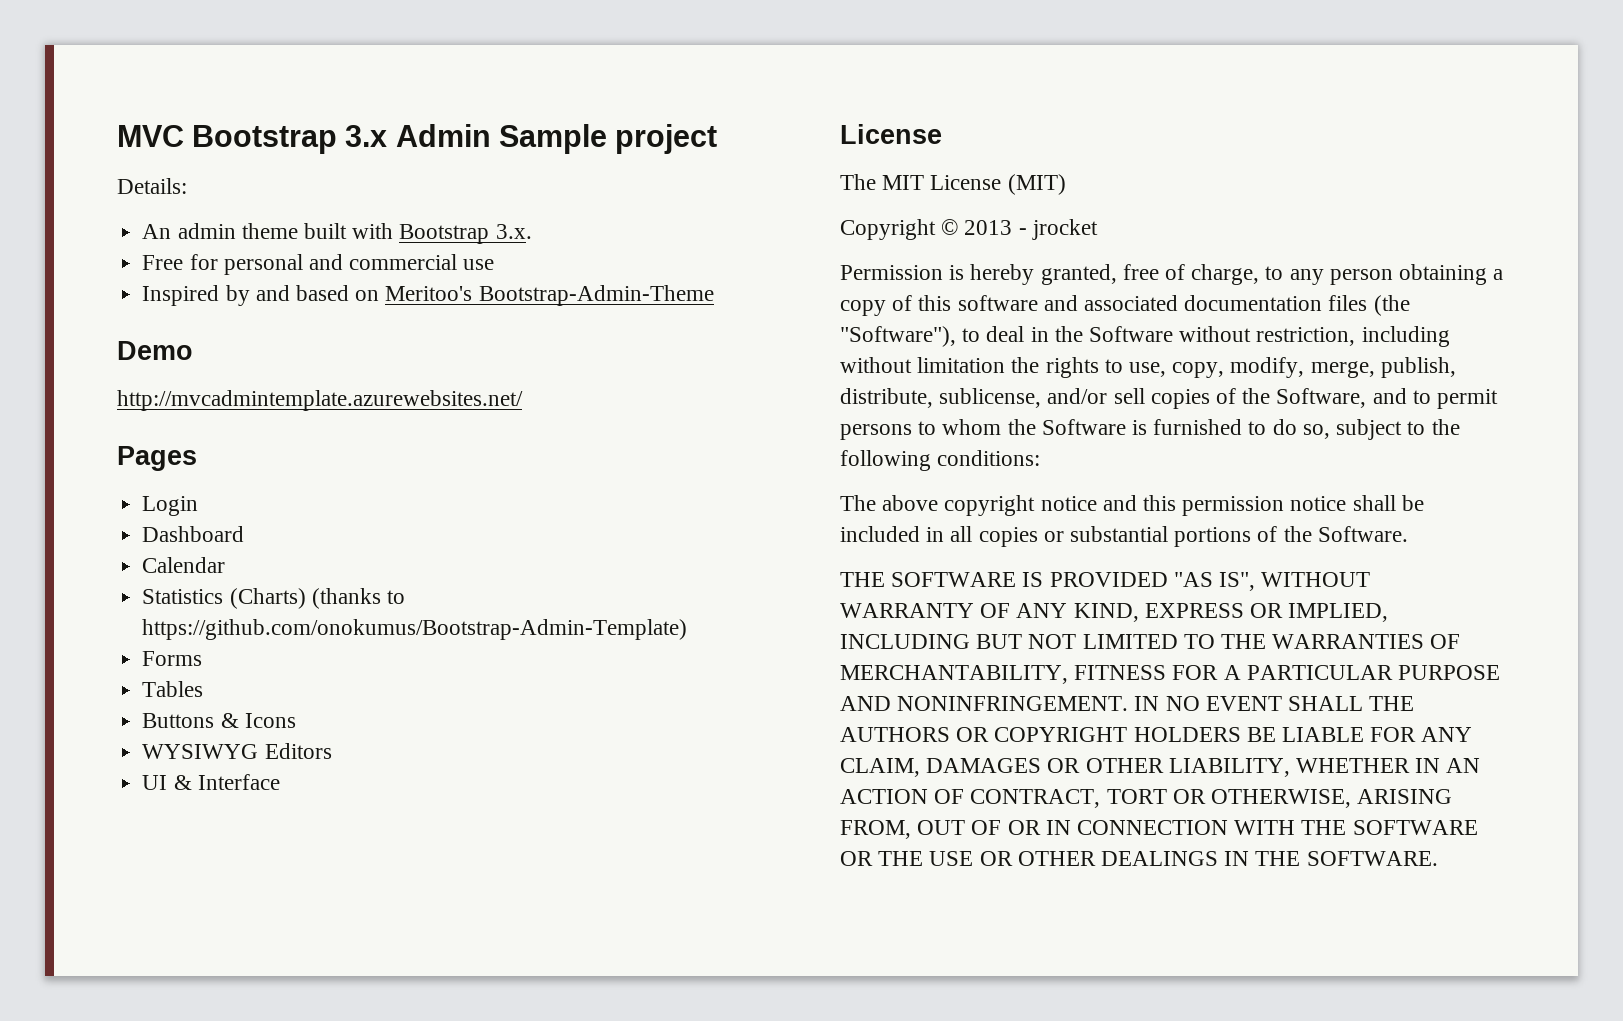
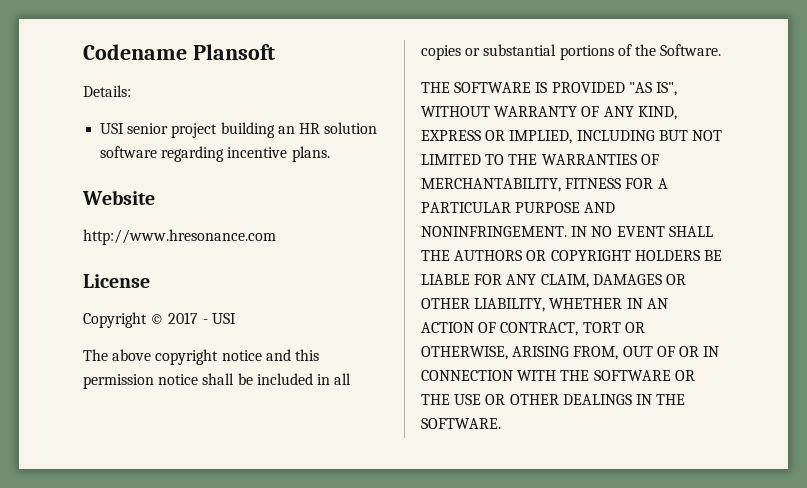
- MVC Bootstrap 3.x Admin Sample project
+ Codename Plansoft
  Details:
- An admin theme built with Bootstrap 3.x.
- Free for personal and commercial use
- Inspired by and based on Meritoo's Bootstrap-Admin-Theme
- Demo
- http://mvcadmintemplate.azurewebsites.net/
- Pages
- Login
- Dashboard
- Calendar
- Statistics (Charts) (thanks to https://github.com/onokumus/Bootstrap-Admin-Template)
- Forms
- Tables
- Buttons & Icons
- WYSIWYG Editors
- UI & Interface
+ USI senior project building an HR solution software regarding incentive plans.
+ Website
+ http://www.hresonance.com
  License
- The MIT License (MIT)
- Copyright © 2013 - jrocket
- Permission is hereby granted, free of charge, to any person obtaining a copy of this software and associated documentation files (the "Software"), to deal in the Software without restriction, including without limitation the rights to use, copy, modify, merge, publish, distribute, sublicense, and/or sell copies of the Software, and to permit persons to whom the Software is furnished to do so, subject to the following conditions:
+ Copyright © 2017 - USI

